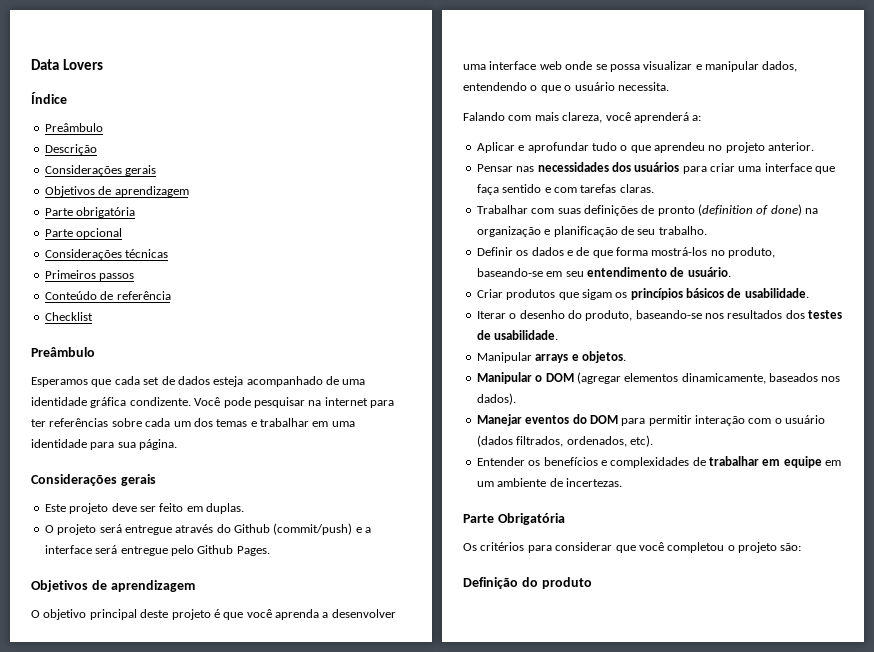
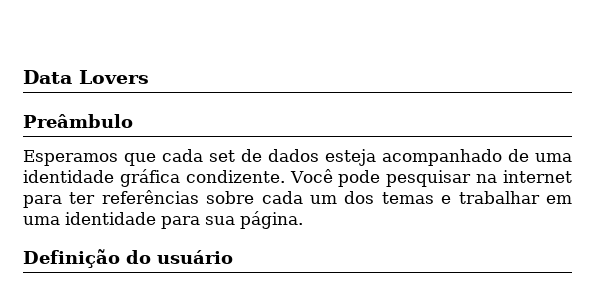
- Índice
- Preâmbulo
- Descrição
- Considerações gerais
- Objetivos de aprendizagem
- Parte obrigatória
- Parte opcional
- Considerações técnicas
- Primeiros passos
- Conteúdo de referência
- Checklist
  Você pode pesquisar na internet para ter referências sobre cada um dos temas e trabalhar em uma identidade para sua página.
- Considerações gerais
- Este projeto deve ser feito em duplas.
- O projeto será entregue através do Github (commit/push) e a interface será entregue pelo Github Pages.
- Objetivos de aprendizagem
- O objetivo principal deste projeto é que você aprenda a desenvolver uma interface web onde se possa visualizar e manipular dados, entendendo o que o usuário necessita.
- Falando com mais clareza, você aprenderá a:
- Aplicar e aprofundar tudo o que aprendeu no projeto anterior.
- Pensar nas necessidades dos usuários para criar uma interface que faça sentido e com tarefas claras.
- Trabalhar com suas definições de pronto (definition of done) na organização e planificação de seu trabalho.
- Definir os dados e de que forma mostrá-los no produto, baseando-se em seu entendimento de usuário.
- Criar produtos que sigam os princípios básicos de usabilidade.
- Iterar o desenho do produto, baseando-se nos resultados dos testes de usabilidade.
- Manipular arrays e objetos.
- Manipular o DOM (agregar elementos dinamicamente, baseados nos dados).
- Manejar eventos do DOM para permitir interação com o usuário (dados filtrados, ordenados, etc).
- Entender os benefícios e complexidades de trabalhar em equipe em um ambiente de incertezas.
- Parte Obrigatória
- Os critérios para considerar que você completou o projeto são:
- Definição do produto
+ Definição do usuário

